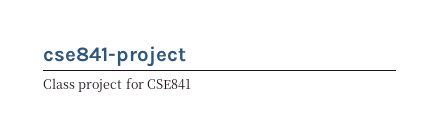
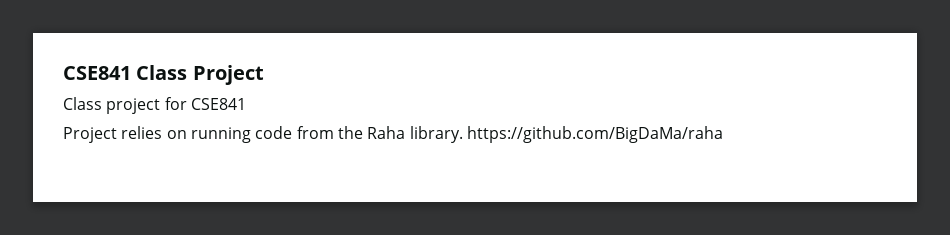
- cse841-project
+ CSE841 Class Project
+ Project relies on running code from the Raha library. https://github.com/BigDaMa/raha

